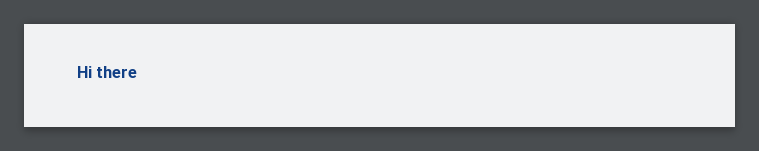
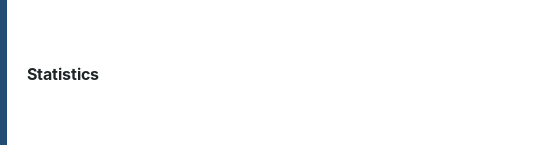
- Hi there
+ Statistics

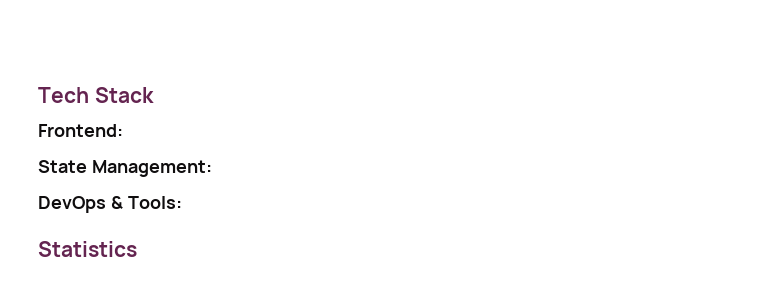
+ Tech Stack
+ Frontend:
+ State Management:
+ DevOps & Tools:

